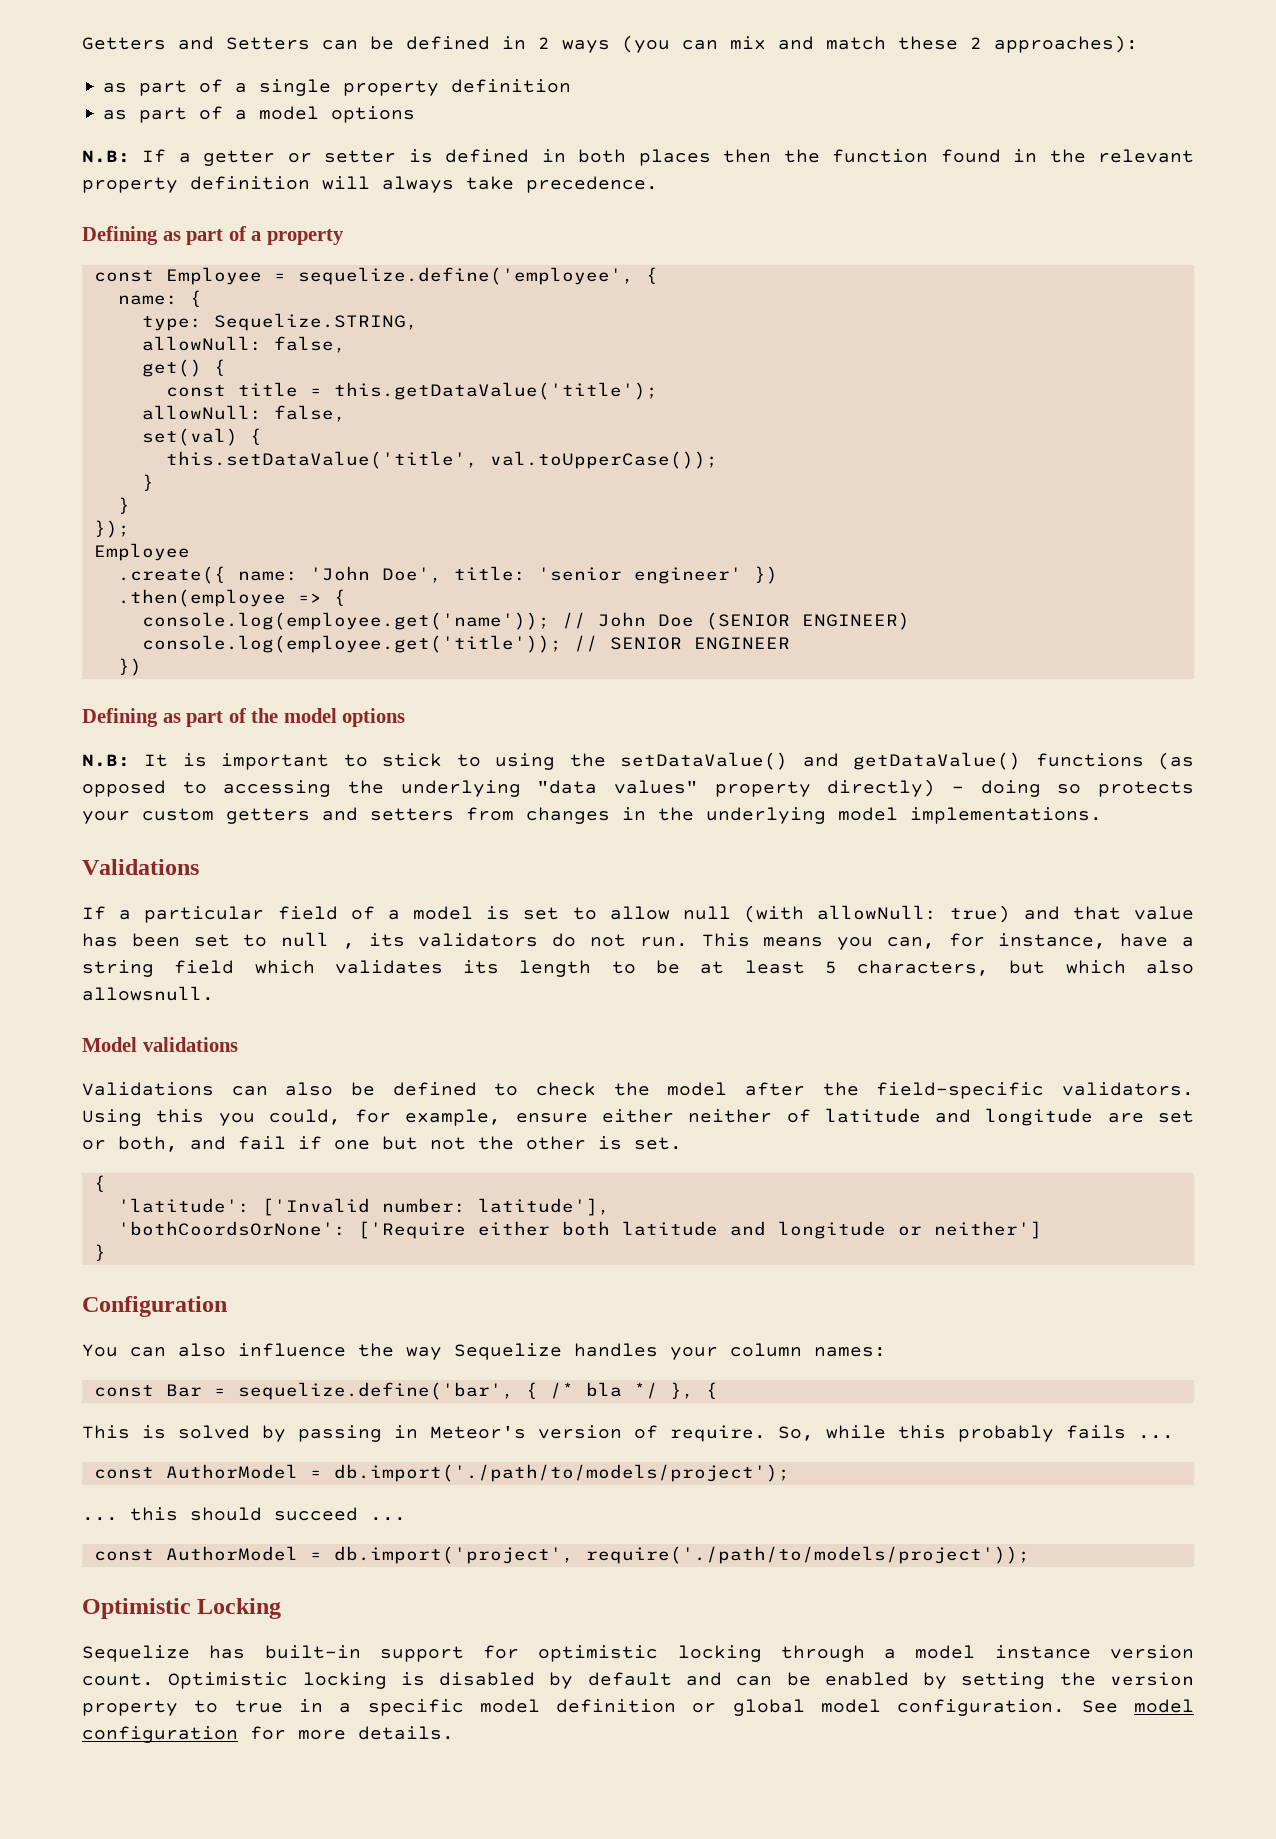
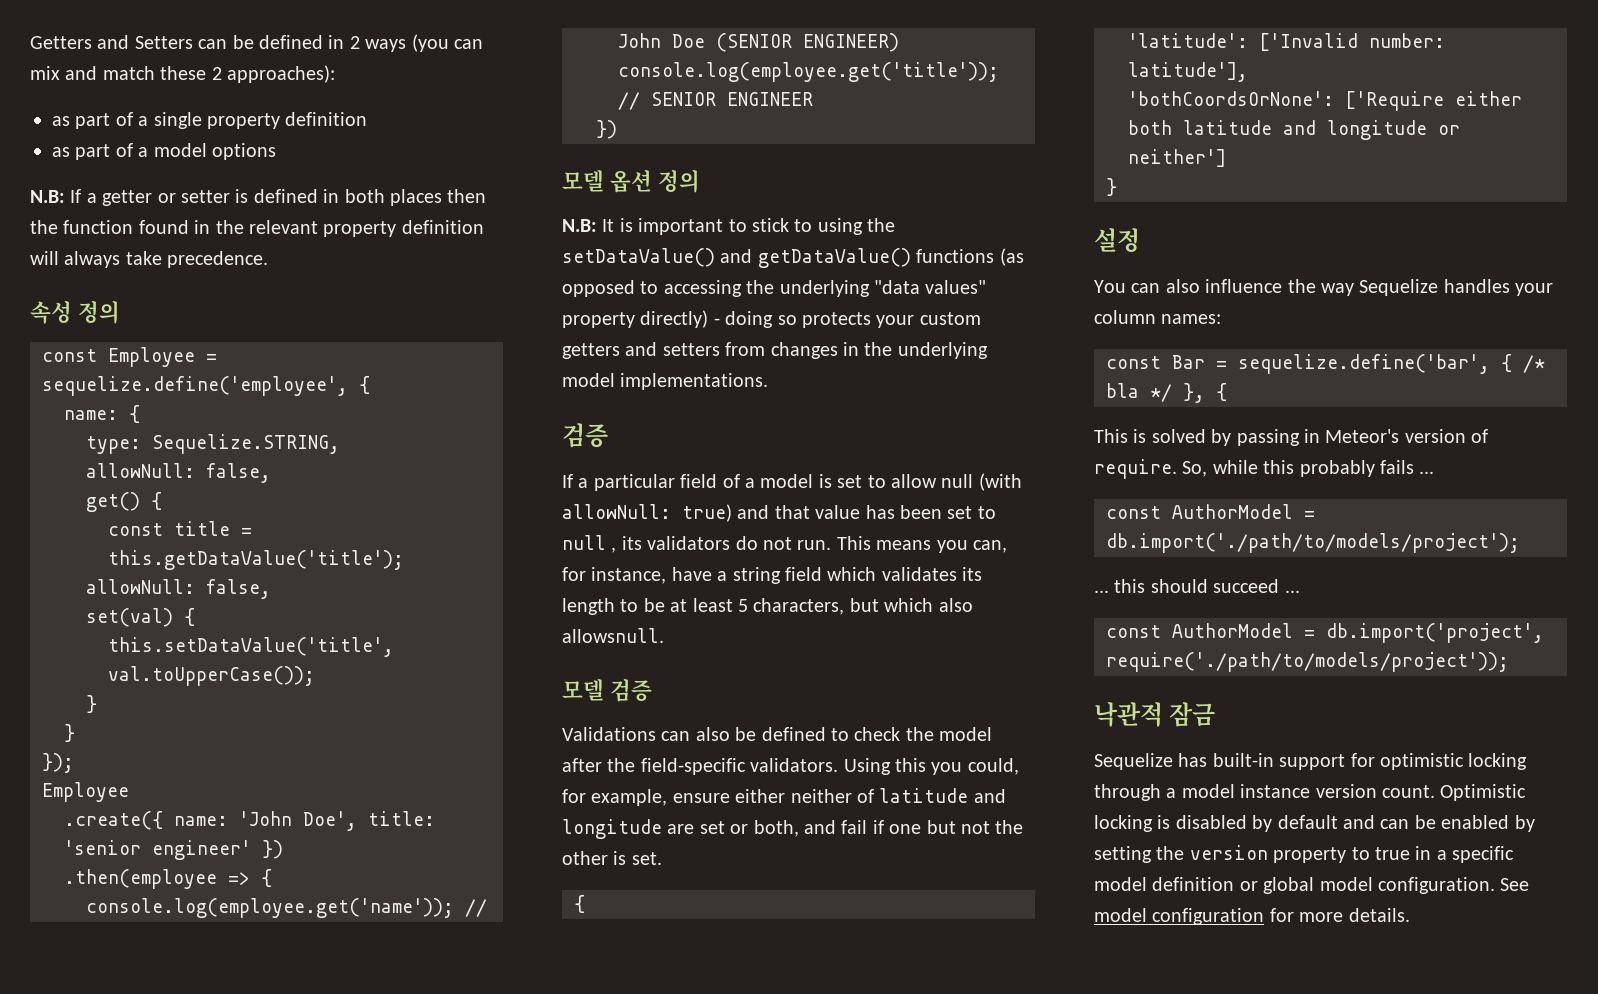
- Defining as part of a property
+ 속성 정의
- Defining as part of the model options
+ 모델 옵션 정의
  N.B: It is important to stick to using the setDataValue() and getDataValue() functions (as opposed to accessing the underlying "data values" property directly) - doing so protects your custom getters and setters from changes in the underlying model implementations.
- Validations
+ 검증
- Model validations
+ 모델 검증
- Configuration
+ 설정
- Optimistic Locking
+ 낙관적 잠금

